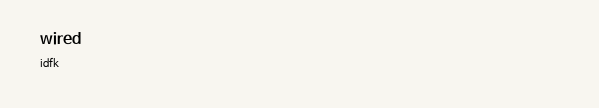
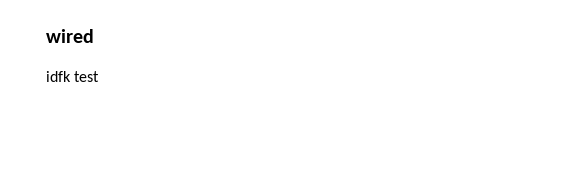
- idfk
+ idfk test

